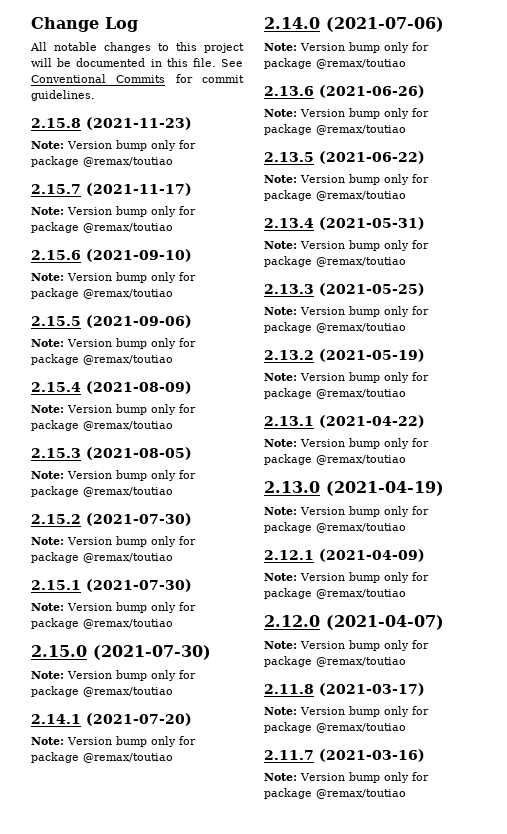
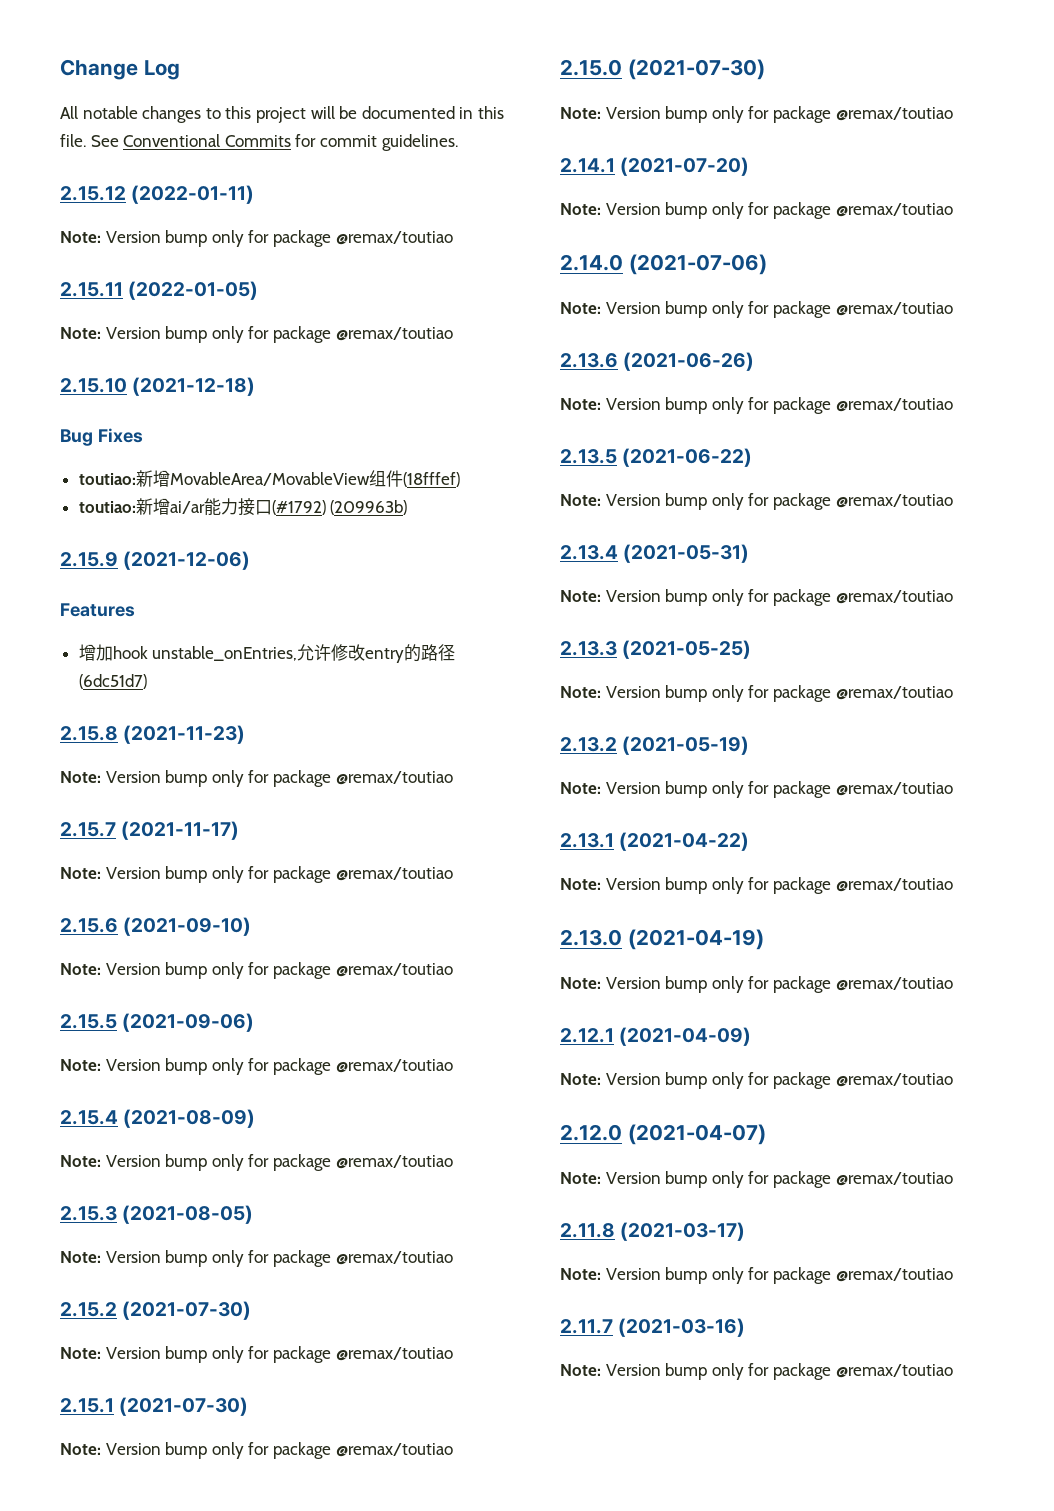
+ 2.15.12 (2022-01-11)
+ Note: Version bump only for package @remax/toutiao
+ 2.15.11 (2022-01-05)
+ Note: Version bump only for package @remax/toutiao
+ 2.15.10 (2021-12-18)
+ Bug Fixes
+ toutiao:新增MovableArea/MovableView组件(18fffef)
+ toutiao:新增ai/ar能力接口(#1792) (209963b)
+ 2.15.9 (2021-12-06)
+ Features
+ 增加hook unstable_onEntries,允许修改entry的路径(6dc51d7)

